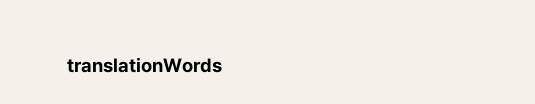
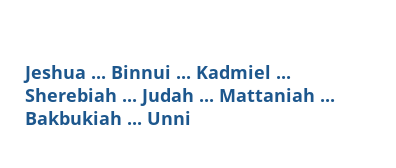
- translationWords
+ Jeshua ... Binnui ... Kadmiel ... Sherebiah ... Judah ... Mattaniah ... Bakbukiah ... Unni

